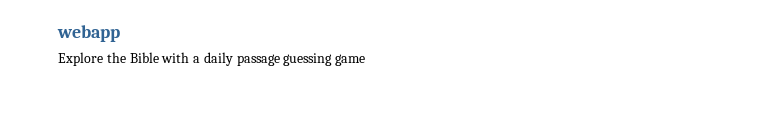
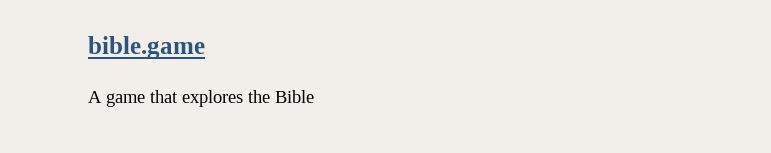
- webapp
- Explore the Bible with a daily passage guessing game
+ bible.game
+ A game that explores the Bible

